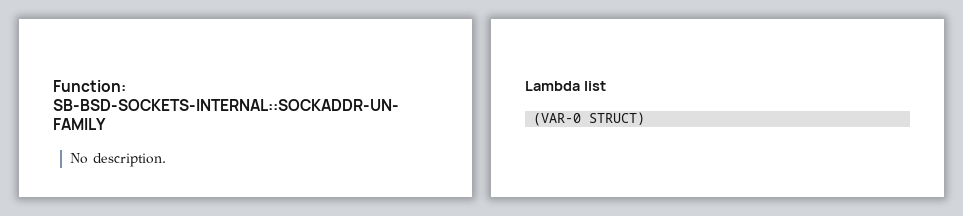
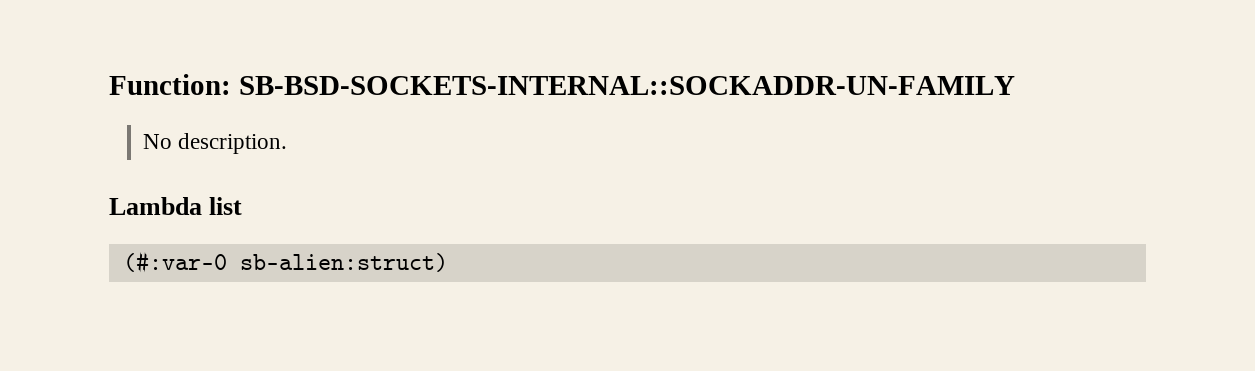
- (VAR-0 STRUCT)
+ (#:var-0 sb-alien:struct)

